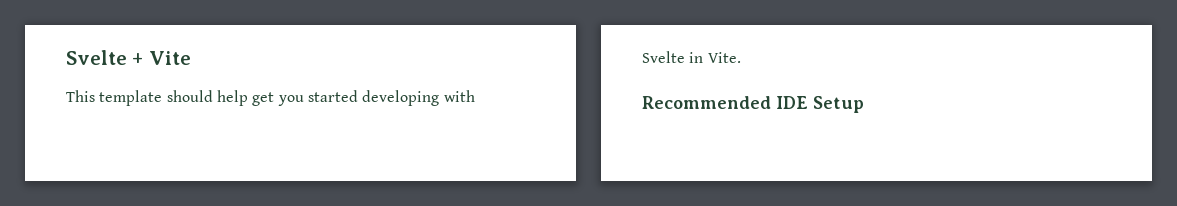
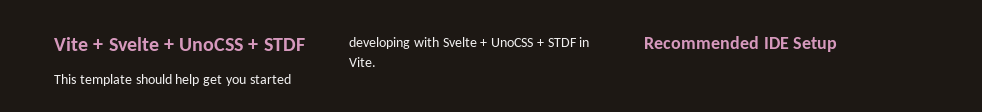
- Svelte + Vite
+ Vite + Svelte + UnoCSS + STDF
- This template should help get you started developing with Svelte in Vite.
+ This template should help get you started developing with Svelte + UnoCSS + STDF in Vite.

